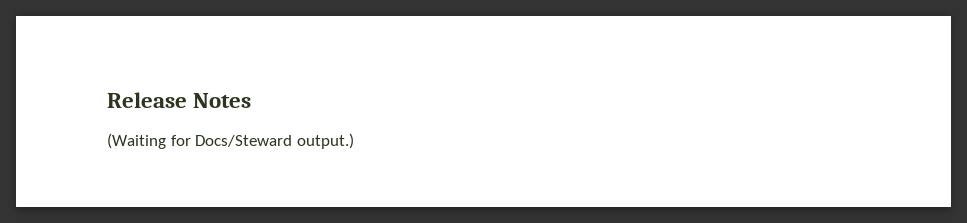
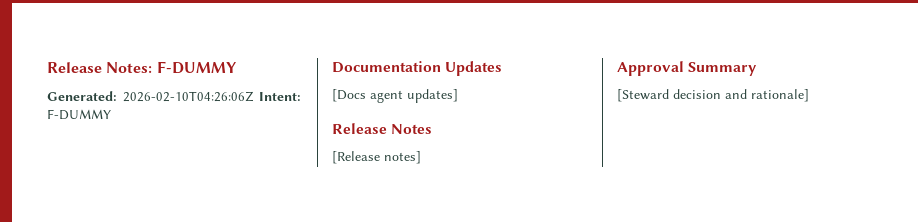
+ Release Notes: F-DUMMY
+ Generated: 2026-02-10T04:26:06Z Intent: F-DUMMY
+ Documentation Updates
+ [Docs agent updates]
  Release Notes
- (Waiting for Docs/Steward output.)
+ [Release notes]
+ Approval Summary
+ [Steward decision and rationale]

